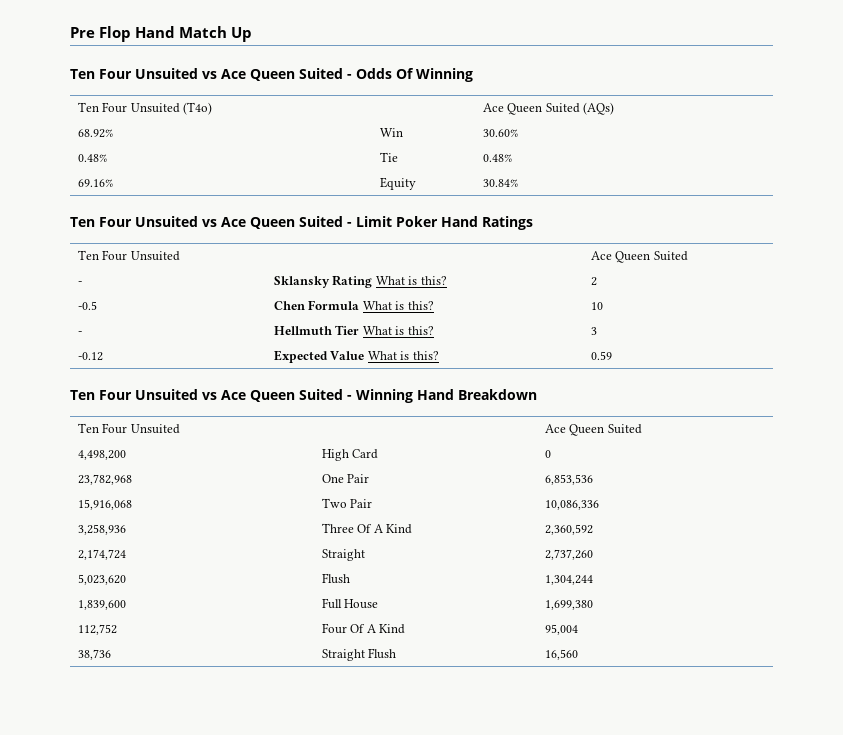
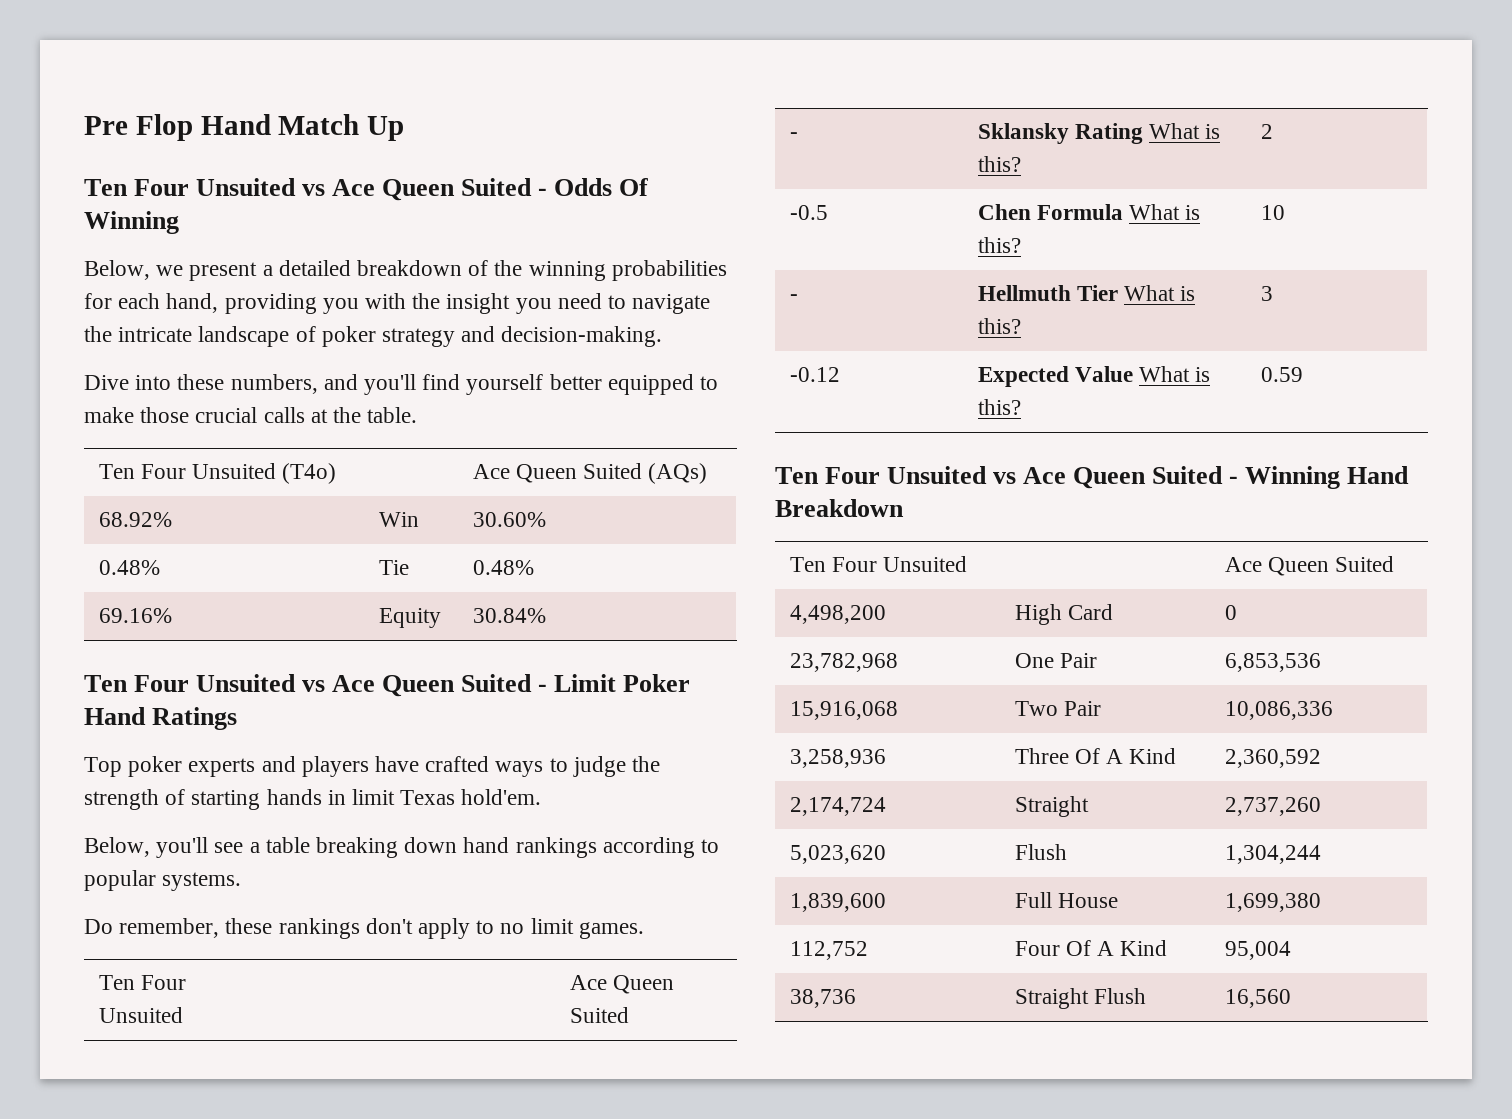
+ Below, we present a detailed breakdown of the winning probabilities for each hand, providing you with the insight you need to navigate the intricate landscape of poker strategy and decision-making.
+ Dive into these numbers, and you'll find yourself better equipped to make those crucial calls at the table.
+ Top poker experts and players have crafted ways to judge the strength of starting hands in limit Texas hold'em.
+ Below, you'll see a table breaking down hand rankings according to popular systems.
+ Do remember, these rankings don't apply to no limit games.

